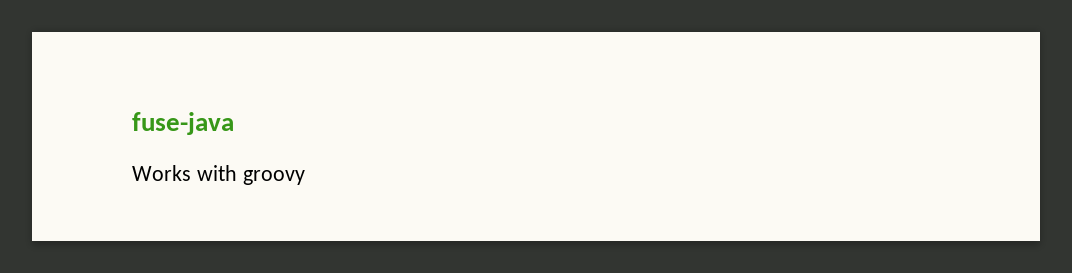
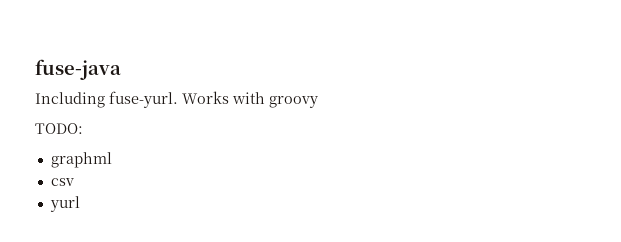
+ Including fuse-yurl.
+ TODO:
+ graphml
+ csv
+ yurl

